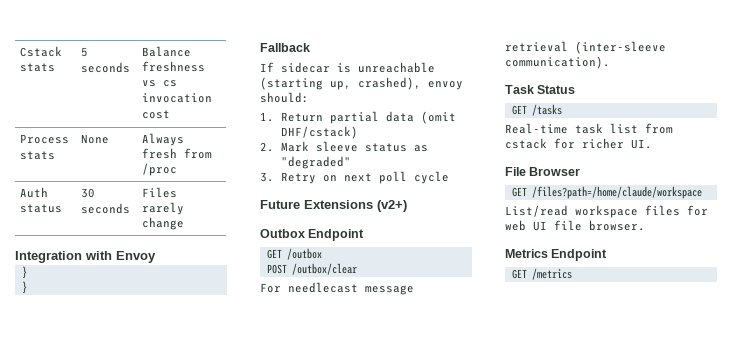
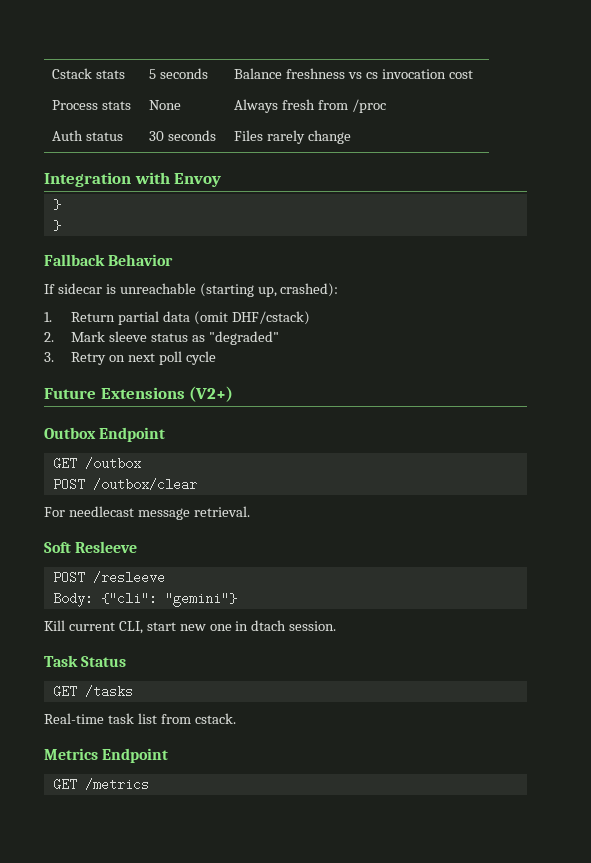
- Fallback
+ Fallback Behavior
- If sidecar is unreachable (starting up, crashed), envoy should:
+ If sidecar is unreachable (starting up, crashed):
- Future Extensions (v2+)
+ Future Extensions (V2+)
- For needlecast message retrieval (inter-sleeve communication).
+ For needlecast message retrieval.
+ Soft Resleeve
+ POST /resleeve
+ Body: {"cli": "gemini"}
+ Kill current CLI, start new one in dtach session.
- Real-time task list from cstack for richer UI.
- File Browser
- GET /files?path=/home/claude/workspace
- List/read workspace files for web UI file browser.
+ Real-time task list from cstack.

